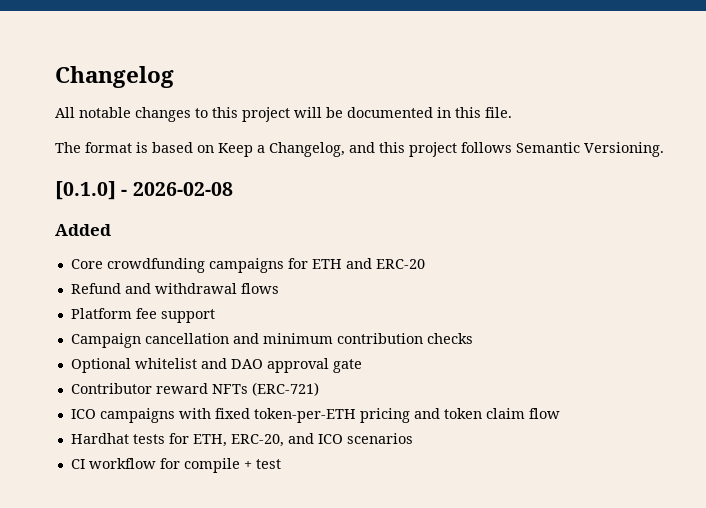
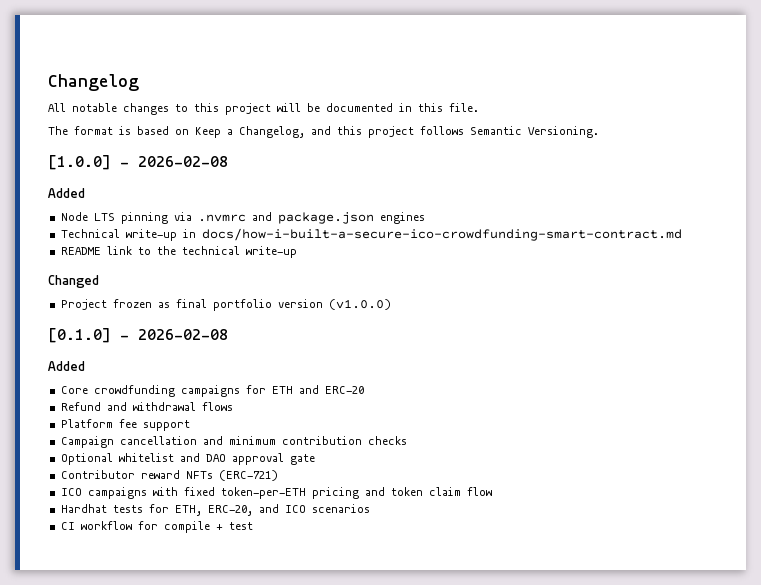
+ [1.0.0] - 2026-02-08
+ Added
+ Node LTS pinning via .nvmrc and package.json engines
+ Technical write-up in docs/how-i-built-a-secure-ico-crowdfunding-smart-contract.md
+ README link to the technical write-up
+ Changed
+ Project frozen as final portfolio version (v1.0.0)

